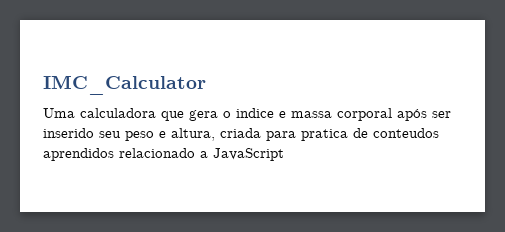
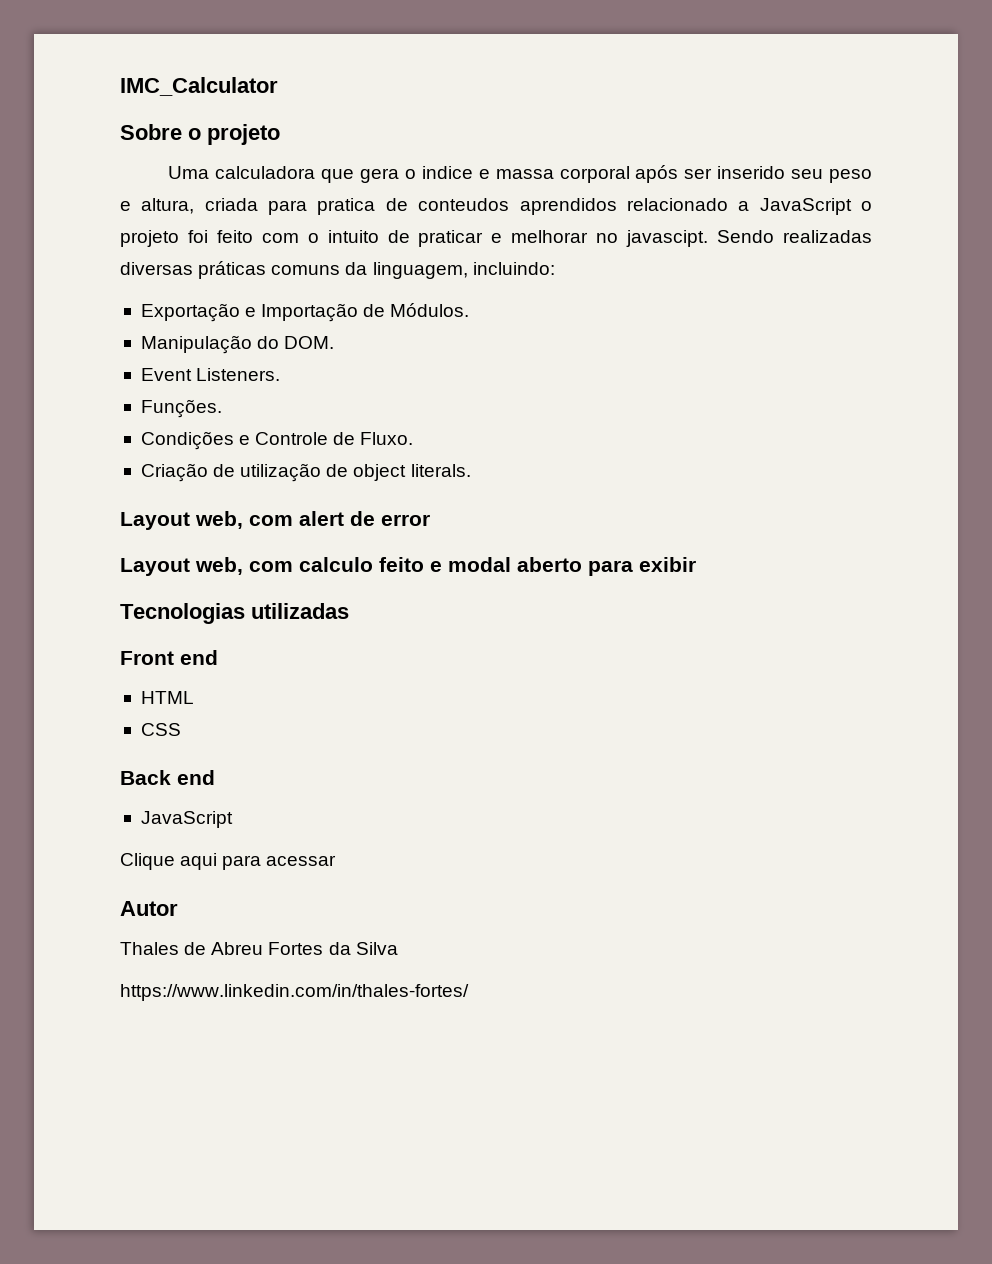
+ Sobre o projeto
- Uma calculadora que gera o indice e massa corporal após ser inserido seu peso e altura, criada para pratica de conteudos aprendidos relacionado a JavaScript
+ Uma calculadora que gera o indice e massa corporal após ser inserido seu peso e altura, criada para pratica de conteudos aprendidos relacionado a JavaScript o projeto foi feito com o intuito de praticar e melhorar no javascipt. Sendo realizadas diversas práticas comuns da linguagem, incluindo:
+ Exportação e Importação de Módulos.
+ Manipulação do DOM.
+ Event Listeners.
+ Funções.
+ Condições e Controle de Fluxo.
+ Criação de utilização de object literals.
+ Layout web, com alert de error
+ Layout web, com calculo feito e modal aberto para exibir
+ Tecnologias utilizadas
+ Front end
+ HTML
+ CSS
+ Back end
+ JavaScript
+ Clique aqui para acessar
+ Autor
+ Thales de Abreu Fortes da Silva
+ https://www.linkedin.com/in/thales-fortes/

